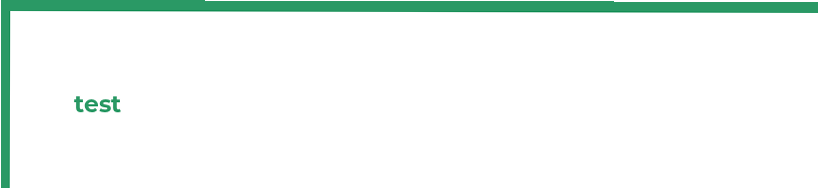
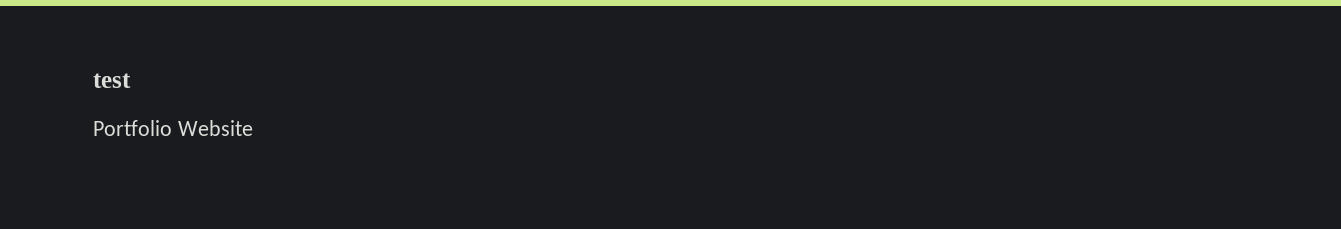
+ Portfolio Website

